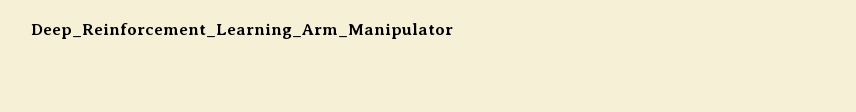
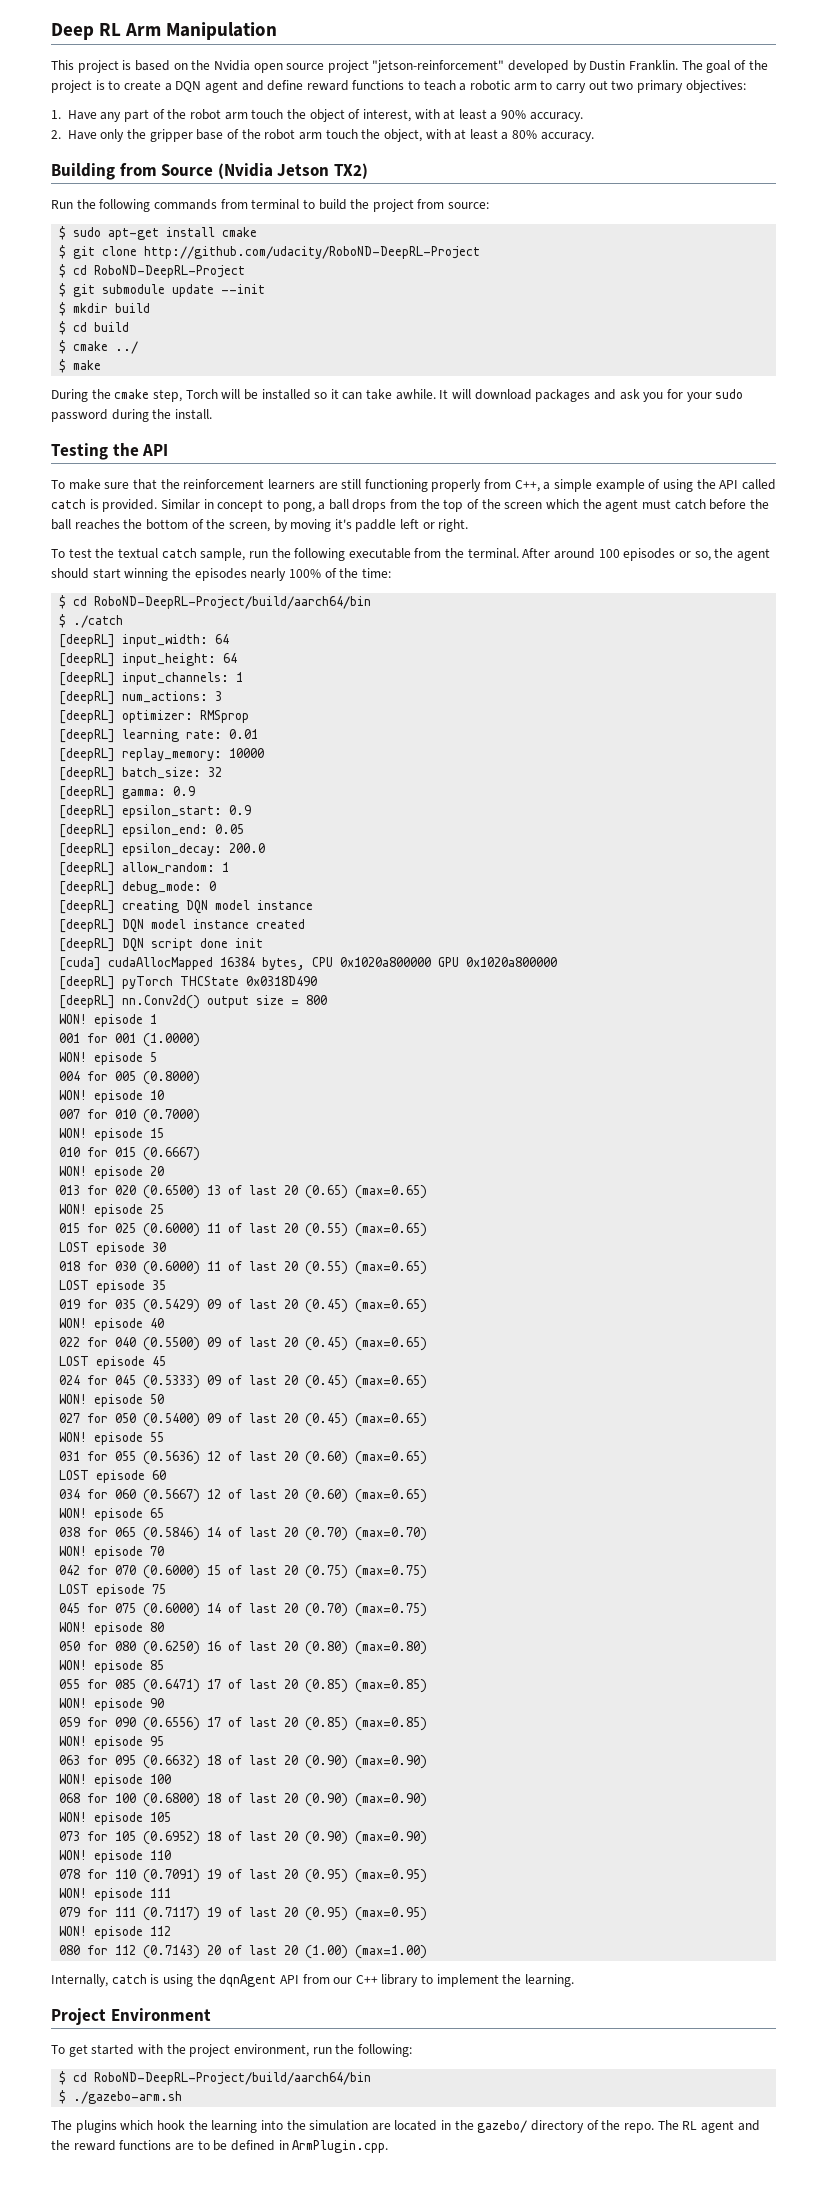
- Deep_Reinforcement_Learning_Arm_Manipulator
+ Deep RL Arm Manipulation
+ This project is based on the Nvidia open source project "jetson-reinforcement" developed by Dustin Franklin. The goal of the project is to create a DQN agent and define reward functions to teach a robotic arm to carry out two primary objectives:
+ 1. Have any part of the robot arm touch the object of interest, with at least a 90% accuracy.
+ 2. Have only the gripper base of the robot arm touch the object, with at least a 80% accuracy.
+ Building from Source (Nvidia Jetson TX2)
+ Run the following commands from terminal to build the project from source:
+ $ sudo apt-get install cmake
+ $ git clone http://github.com/udacity/RoboND-DeepRL-Project
+ $ cd RoboND-DeepRL-Project
+ $ git submodule update --init
+ $ mkdir build
+ $ cd build
+ $ cmake ../
+ $ make
+ During the cmake step, Torch will be installed so it can take awhile. It will download packages and ask you for your sudo password during the install.
+ Testing the API
+ To make sure that the reinforcement learners are still functioning properly from C++, a simple example of using the API called catch is provided. Similar in concept to pong, a ball drops from the top of the screen which the agent must catch before the ball reaches the bottom of the screen, by moving it's paddle left or right.
+ To test the textual catch sample, run the following executable from the terminal. After around 100 episodes or so, the agent should start winning the episodes nearly 100% of the time:
+ $ cd RoboND-DeepRL-Project/build/aarch64/bin
+ $ ./catch
+ [deepRL] input_width: 64
+ [deepRL] input_height: 64
+ [deepRL] input_channels: 1
+ [deepRL] num_actions: 3
+ [deepRL] optimizer: RMSprop
+ [deepRL] learning rate: 0.01
+ [deepRL] replay_memory: 10000
+ [deepRL] batch_size: 32
+ [deepRL] gamma: 0.9
+ [deepRL] epsilon_start: 0.9
+ [deepRL] epsilon_end: 0.05
+ [deepRL] epsilon_decay: 200.0
+ [deepRL] allow_random: 1
+ [deepRL] debug_mode: 0
+ [deepRL] creating DQN model instance
+ [deepRL] DQN model instance created
+ [deepRL] DQN script done init
+ [cuda] cudaAllocMapped 16384 bytes, CPU 0x1020a800000 GPU 0x1020a800000
+ [deepRL] pyTorch THCState 0x0318D490
+ [deepRL] nn.Conv2d() output size = 800
+ WON! episode 1
+ 001 for 001 (1.0000)
+ WON! episode 5
+ 004 for 005 (0.8000)
+ WON! episode 10
+ 007 for 010 (0.7000)
+ WON! episode 15
+ 010 for 015 (0.6667)
+ WON! episode 20
+ 013 for 020 (0.6500) 13 of last 20 (0.65) (max=0.65)
+ WON! episode 25
+ 015 for 025 (0.6000) 11 of last 20 (0.55) (max=0.65)
+ LOST episode 30
+ 018 for 030 (0.6000) 11 of last 20 (0.55) (max=0.65)
+ LOST episode 35
+ 019 for 035 (0.5429) 09 of last 20 (0.45) (max=0.65)
+ WON! episode 40
+ 022 for 040 (0.5500) 09 of last 20 (0.45) (max=0.65)
+ LOST episode 45
+ 024 for 045 (0.5333) 09 of last 20 (0.45) (max=0.65)
+ WON! episode 50
+ 027 for 050 (0.5400) 09 of last 20 (0.45) (max=0.65)
+ WON! episode 55
+ 031 for 055 (0.5636) 12 of last 20 (0.60) (max=0.65)
+ LOST episode 60
+ 034 for 060 (0.5667) 12 of last 20 (0.60) (max=0.65)
+ WON! episode 65
+ 038 for 065 (0.5846) 14 of last 20 (0.70) (max=0.70)
+ WON! episode 70
+ 042 for 070 (0.6000) 15 of last 20 (0.75) (max=0.75)
+ LOST episode 75
+ 045 for 075 (0.6000) 14 of last 20 (0.70) (max=0.75)
+ WON! episode 80
+ 050 for 080 (0.6250) 16 of last 20 (0.80) (max=0.80)
+ WON! episode 85
+ 055 for 085 (0.6471) 17 of last 20 (0.85) (max=0.85)
+ WON! episode 90
+ 059 for 090 (0.6556) 17 of last 20 (0.85) (max=0.85)
+ WON! episode 95
+ 063 for 095 (0.6632) 18 of last 20 (0.90) (max=0.90)
+ WON! episode 100
+ 068 for 100 (0.6800) 18 of last 20 (0.90) (max=0.90)
+ WON! episode 105
+ 073 for 105 (0.6952) 18 of last 20 (0.90) (max=0.90)
+ WON! episode 110
+ 078 for 110 (0.7091) 19 of last 20 (0.95) (max=0.95)
+ WON! episode 111
+ 079 for 111 (0.7117) 19 of last 20 (0.95) (max=0.95)
+ WON! episode 112
+ 080 for 112 (0.7143) 20 of last 20 (1.00) (max=1.00)
+ Internally, catch is using the dqnAgent API from our C++ library to implement the learning.
+ Project Environment
+ To get started with the project environment, run the following:
+ $ cd RoboND-DeepRL-Project/build/aarch64/bin
+ $ ./gazebo-arm.sh
+ The plugins which hook the learning into the simulation are located in the gazebo/ directory of the repo. The RL agent and the reward functions are to be defined in ArmPlugin.cpp.

